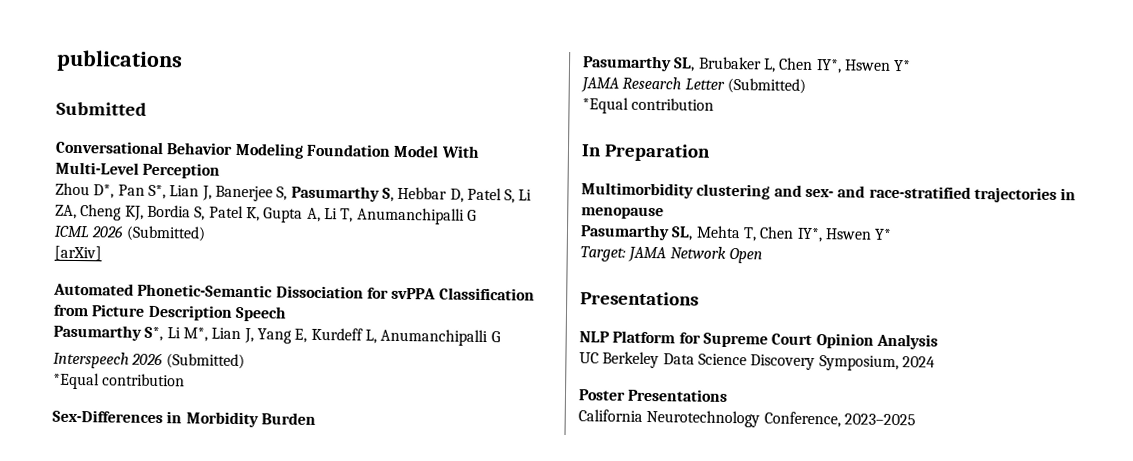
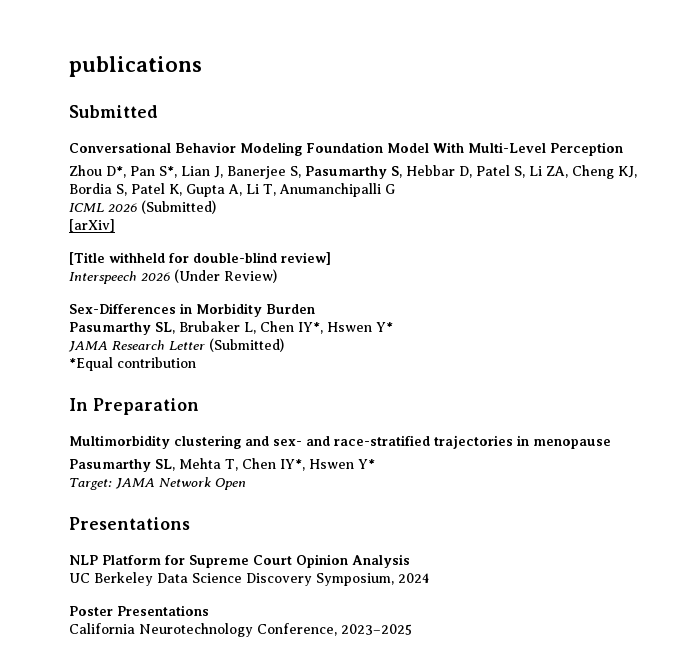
- Automated Phonetic-Semantic Dissociation for svPPA Classification from Picture Description Speech
- Pasumarthy S*, Li M*, Lian J, Yang E, Kurdeff L, Anumanchipalli G
+ [Title withheld for double-blind review]
- Interspeech 2026 (Submitted)
- *Equal contribution
+ Interspeech 2026 (Under Review)

